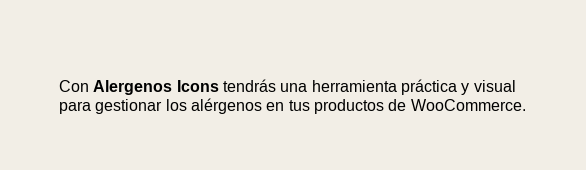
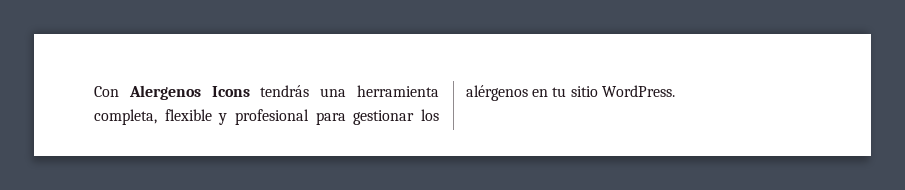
- Con Alergenos Icons tendrás una herramienta práctica y visual para gestionar los alérgenos en tus productos de WooCommerce.
+ Con Alergenos Icons tendrás una herramienta completa, flexible y profesional para gestionar los alérgenos en tu sitio WordPress.

